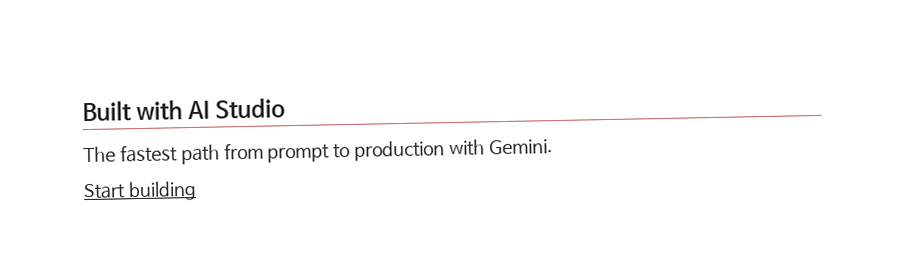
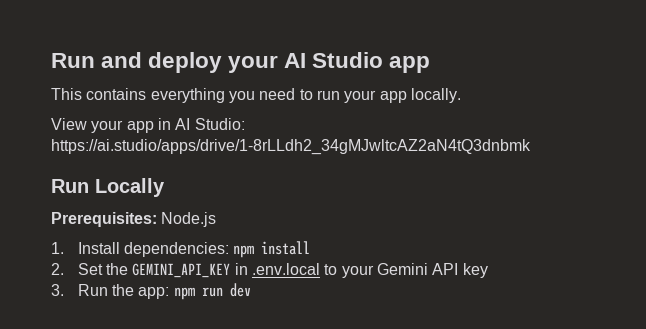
- Built with AI Studio
- The fastest path from prompt to production with Gemini.
- Start building
+ Run and deploy your AI Studio app
+ This contains everything you need to run your app locally.
+ View your app in AI Studio: https://ai.studio/apps/drive/1-8rLLdh2_34gMJwltcAZ2aN4tQ3dnbmk
+ Run Locally
+ Prerequisites: Node.js
+ 1. Install dependencies: npm install
+ 2. Set the GEMINI_API_KEY in .env.local to your Gemini API key
+ 3. Run the app: npm run dev

